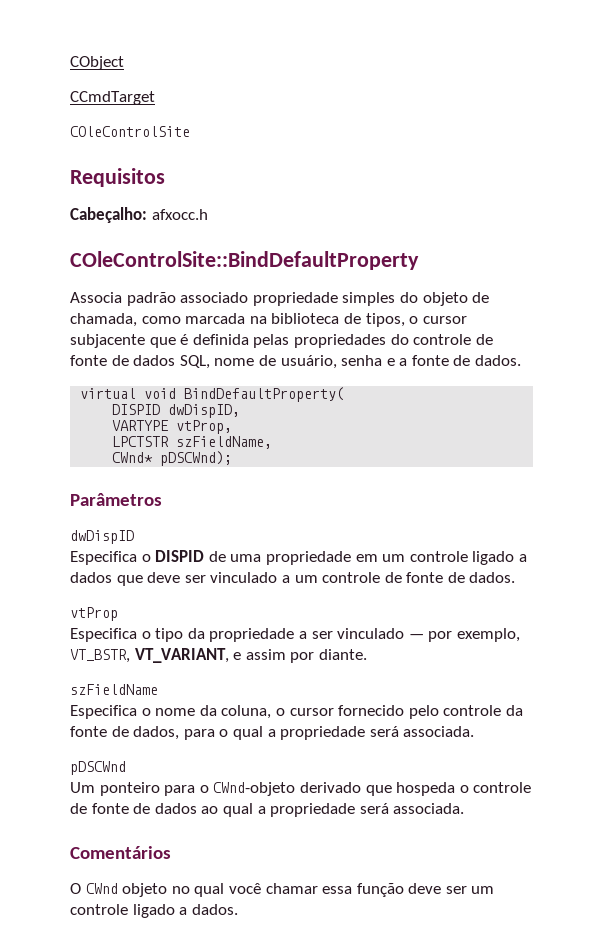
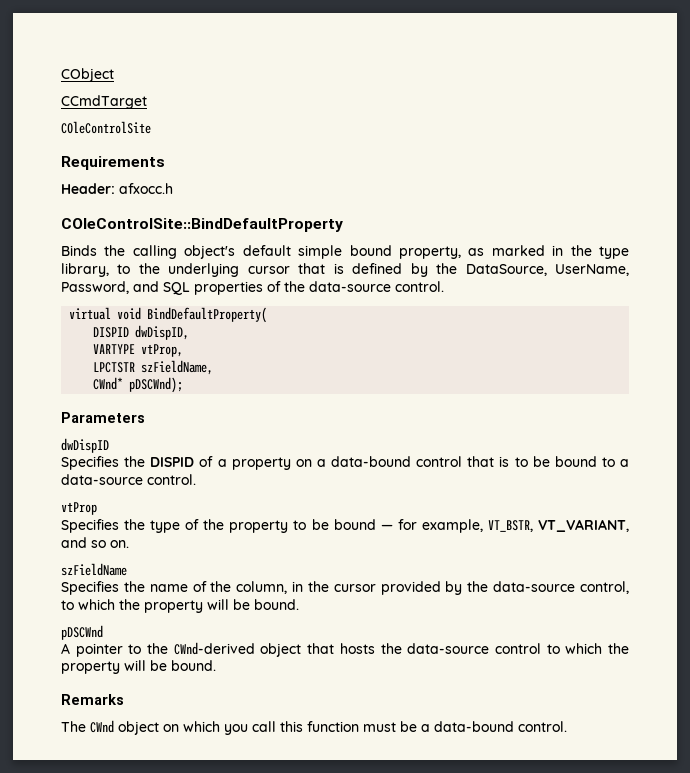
- Requisitos
- Cabeçalho: afxocc.h
+ Requirements
+ Header: afxocc.h
- Associa padrão associado propriedade simples do objeto de chamada, como marcada na biblioteca de tipos, o cursor subjacente que é definida pelas propriedades do controle de fonte de dados SQL, nome de usuário, senha e a fonte de dados.
+ Binds the calling object's default simple bound property, as marked in the type library, to the underlying cursor that is defined by the DataSource, UserName, Password, and SQL properties of the data-source control.
- Parâmetros
+ Parameters
- Especifica o DISPID de uma propriedade em um controle ligado a dados que deve ser vinculado a um controle de fonte de dados.
+ Specifies the DISPID of a property on a data-bound control that is to be bound to a data-source control.
  vtProp
- Especifica o tipo da propriedade a ser vinculado — por exemplo, VT_BSTR, VT_VARIANT, e assim por diante.
+ Specifies the type of the property to be bound — for example, VT_BSTR, VT_VARIANT, and so on.
  szFieldName
- Especifica o nome da coluna, o cursor fornecido pelo controle da fonte de dados, para o qual a propriedade será associada.
+ Specifies the name of the column, in the cursor provided by the data-source control, to which the property will be bound.
  pDSCWnd
- Um ponteiro para o CWnd-objeto derivado que hospeda o controle de fonte de dados ao qual a propriedade será associada.
- Comentários
- O CWnd objeto no qual você chamar essa função deve ser um controle ligado a dados.
+ A pointer to the CWnd-derived object that hosts the data-source control to which the property will be bound.
+ Remarks
+ The CWnd object on which you call this function must be a data-bound control.

